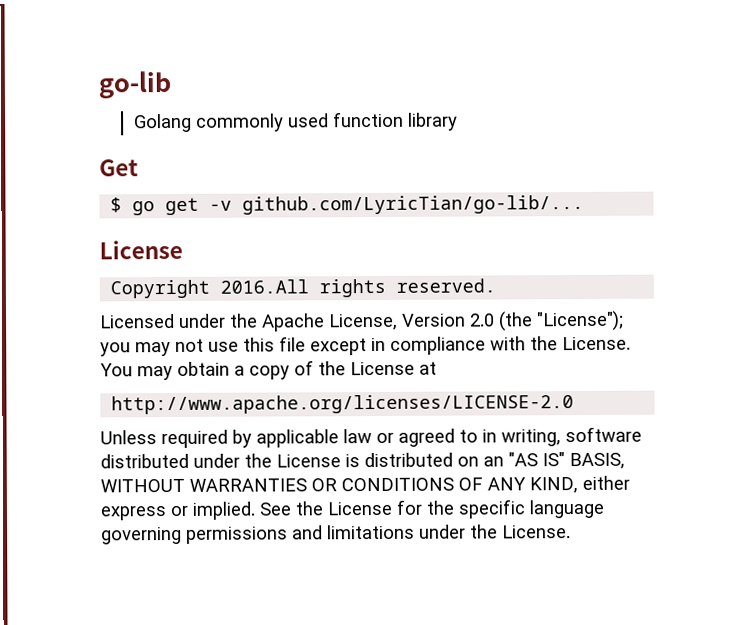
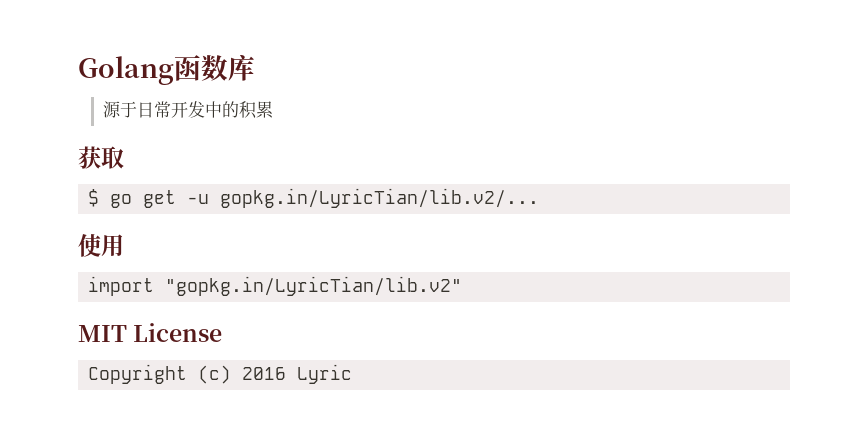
- go-lib
- Golang commonly used function library
- Get
- $ go get -v github.com/LyricTian/go-lib/...
- License
- Copyright 2016.All rights reserved.
- Licensed under the Apache License, Version 2.0 (the "License"); you may not use this file except in compliance with the License. You may obtain a copy of the License at
- http://www.apache.org/licenses/LICENSE-2.0
- Unless required by applicable law or agreed to in writing, software distributed under the License is distributed on an "AS IS" BASIS, WITHOUT WARRANTIES OR CONDITIONS OF ANY KIND, either express or implied. See the License for the specific language governing permissions and limitations under the License.
+ Golang函数库
+ 源于日常开发中的积累
+ 获取
+ $ go get -u gopkg.in/LyricTian/lib.v2/...
+ 使用
+ import "gopkg.in/LyricTian/lib.v2"
+ MIT License
+ Copyright (c) 2016 Lyric

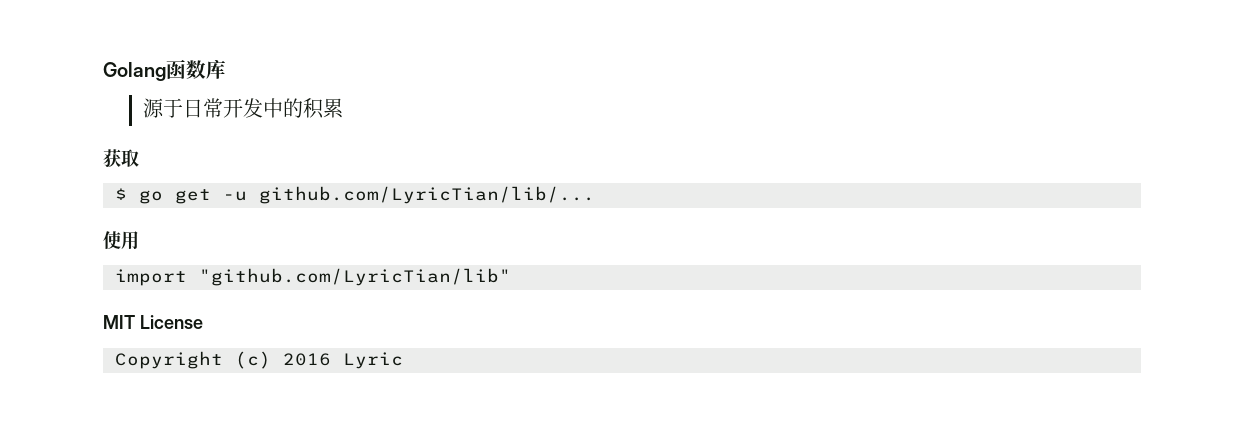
- $ go get -u gopkg.in/LyricTian/lib.v2/...
+ $ go get -u github.com/LyricTian/lib/...
- import "gopkg.in/LyricTian/lib.v2"
+ import "github.com/LyricTian/lib"

